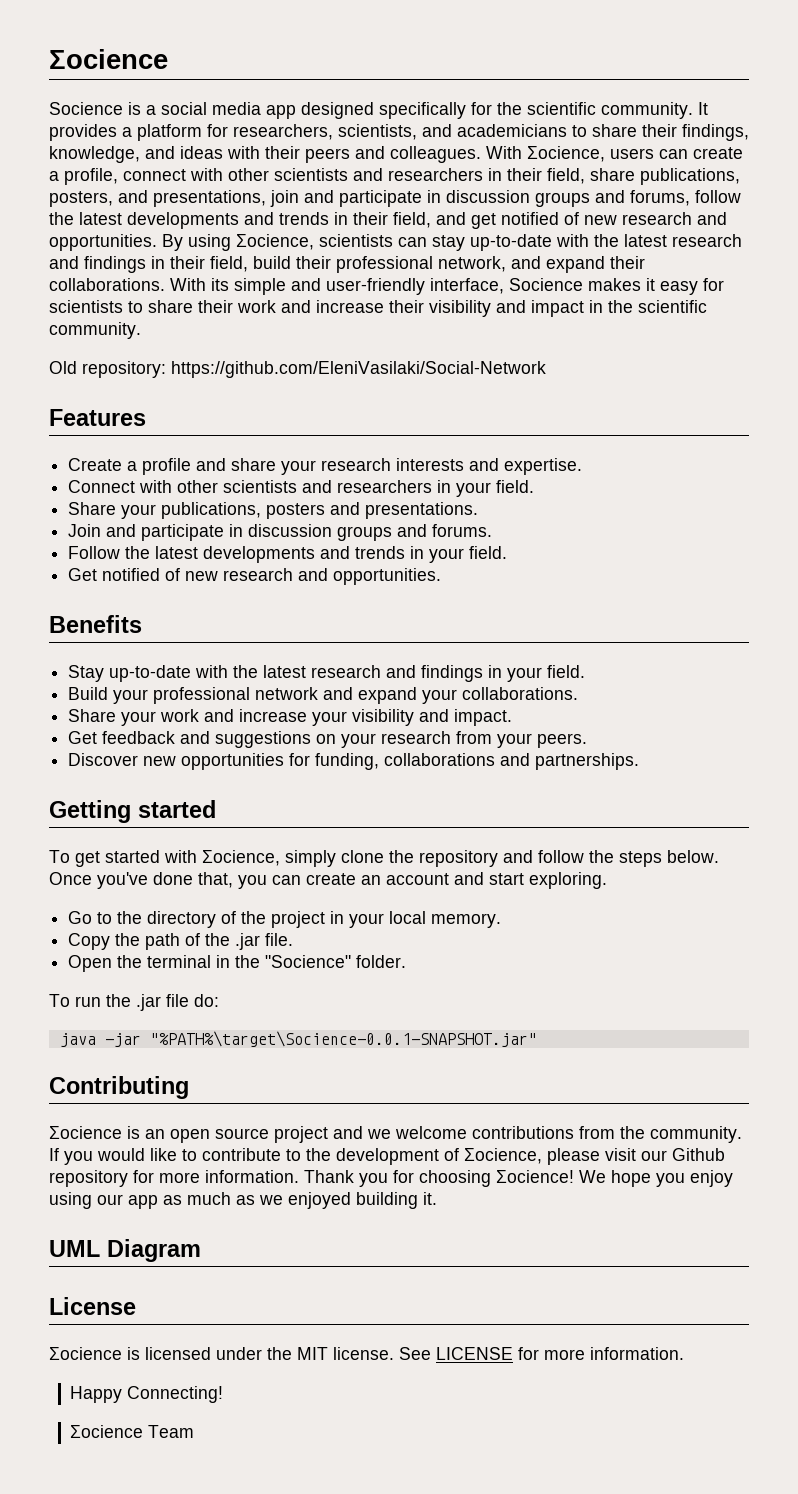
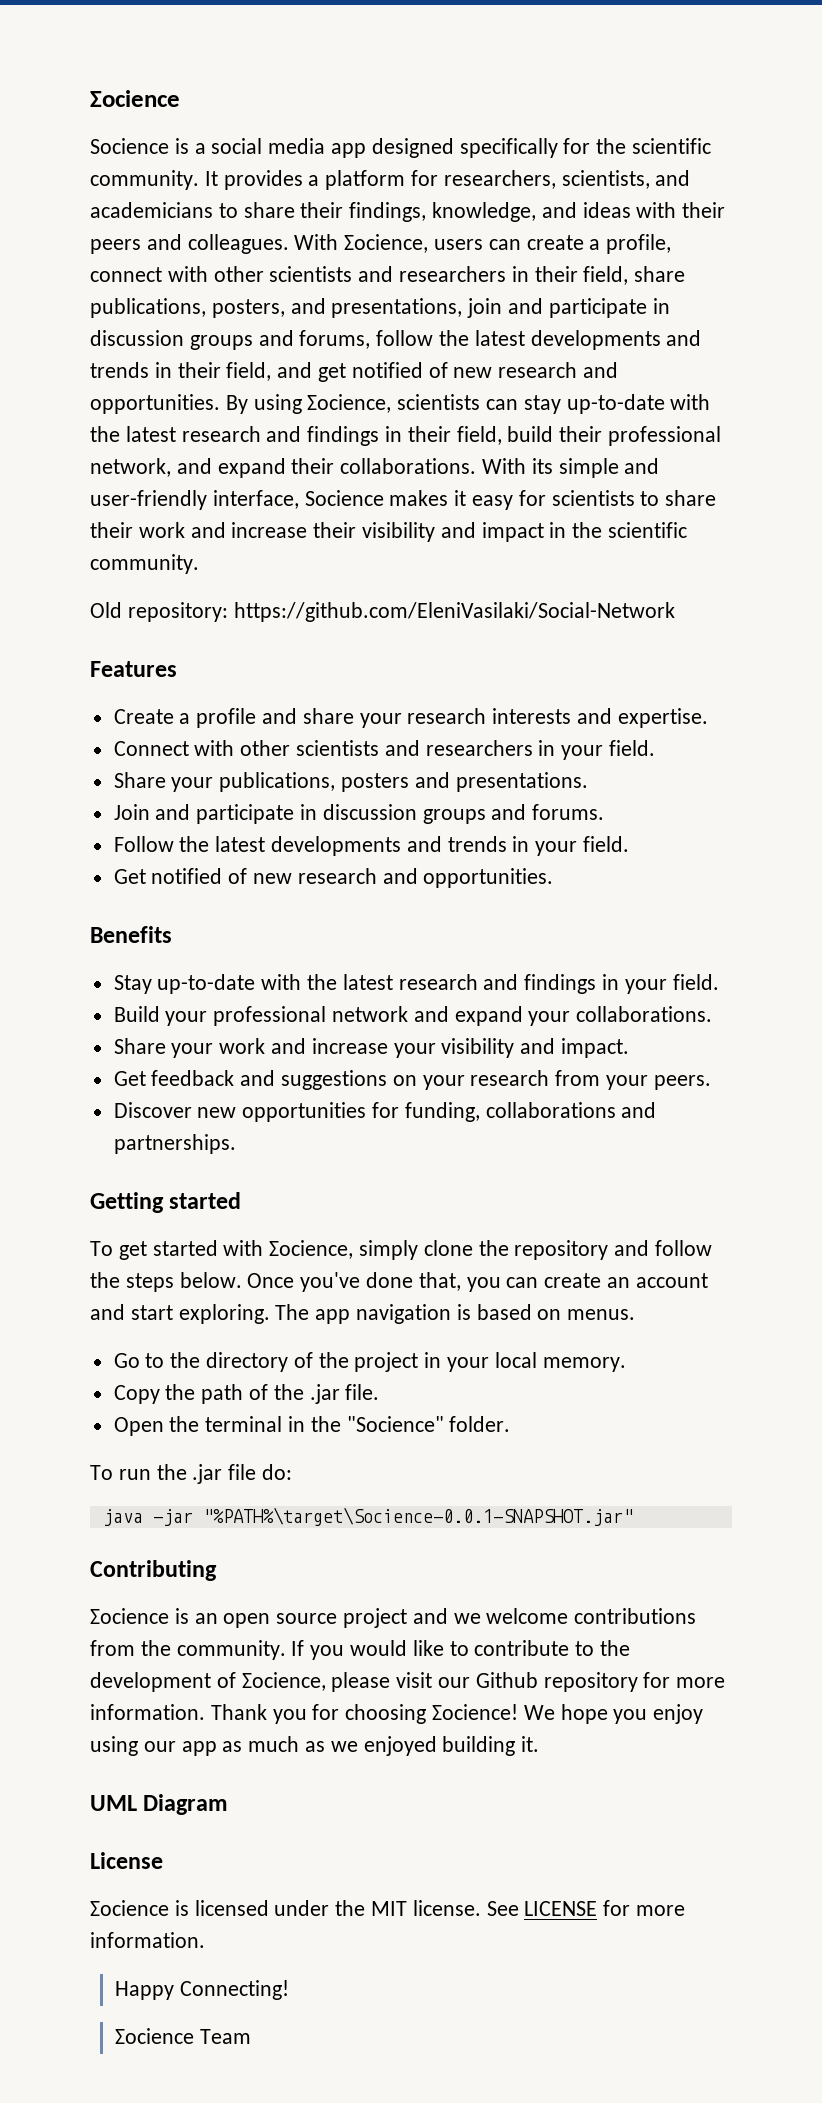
+ The app navigation is based on menus.

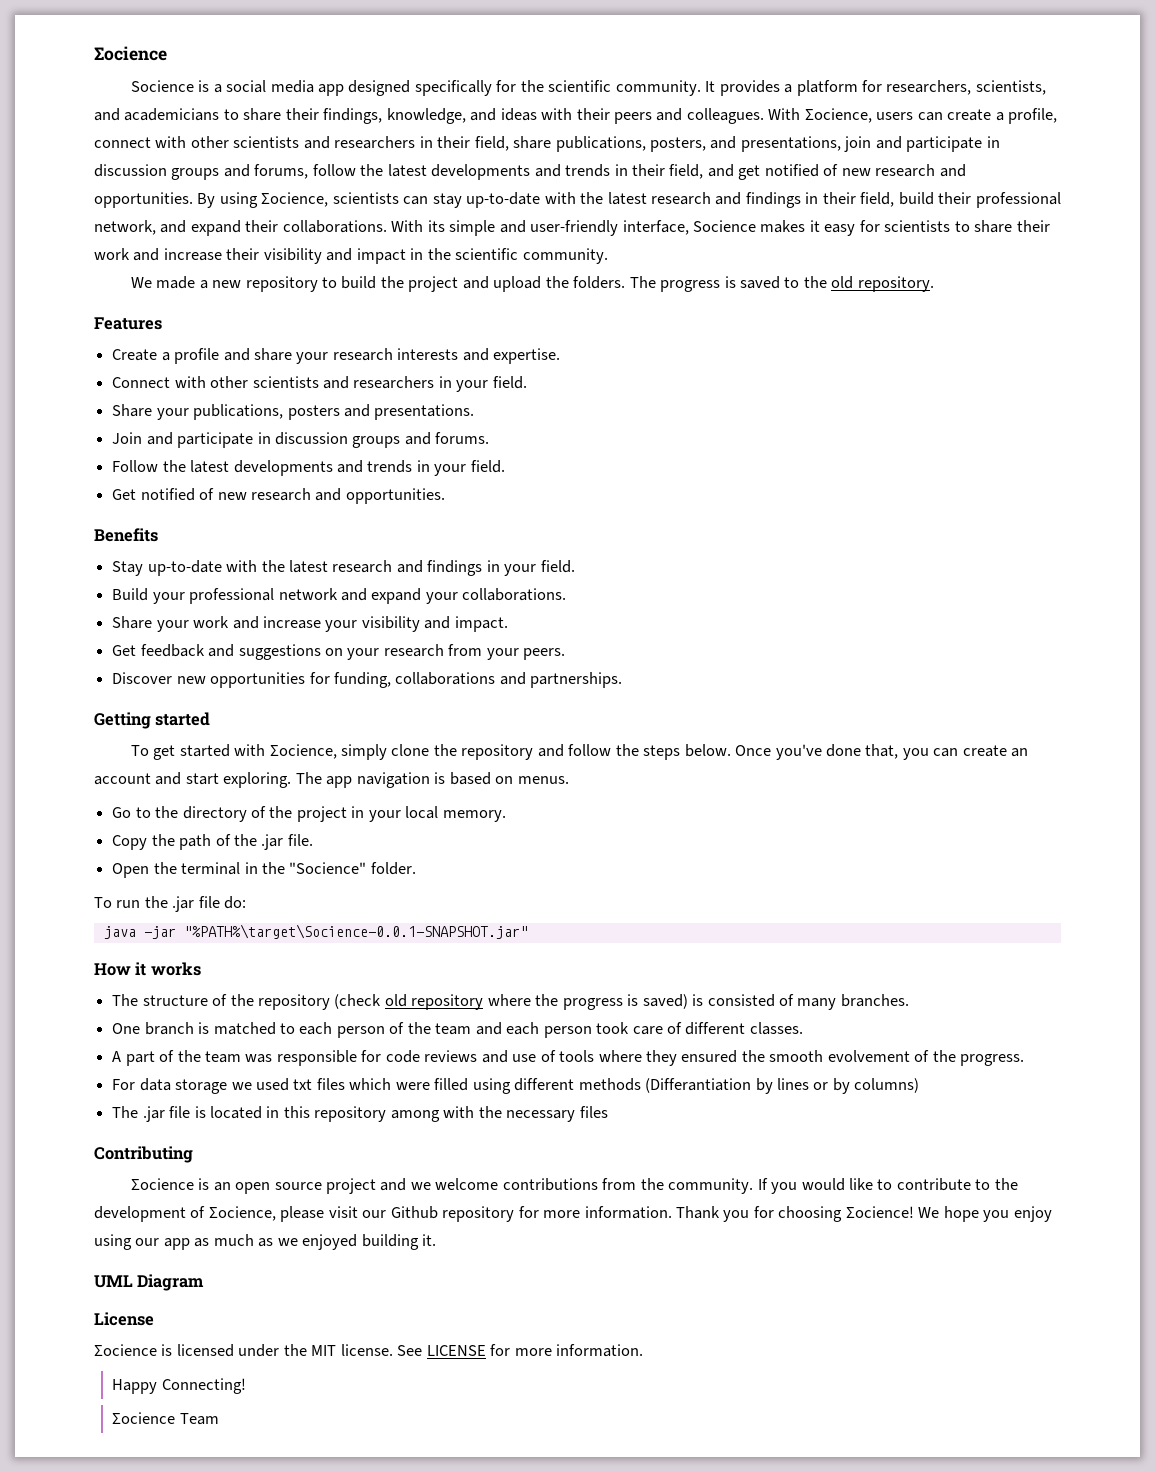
- Old repository: https://github.com/EleniVasilaki/Social-Network
+ We made a new repository to build the project and upload the folders. The progress is saved to the old repository.
+ How it works
+ The structure of the repository (check old repository where the progress is saved) is consisted of many branches.
+ One branch is matched to each person of the team and each person took care of different classes.
+ A part of the team was responsible for code reviews and use of tools where they ensured the smooth evolvement of the progress.
+ For data storage we used txt files which were filled using different methods (Differantiation by lines or by columns)
+ The .jar file is located in this repository among with the necessary files

